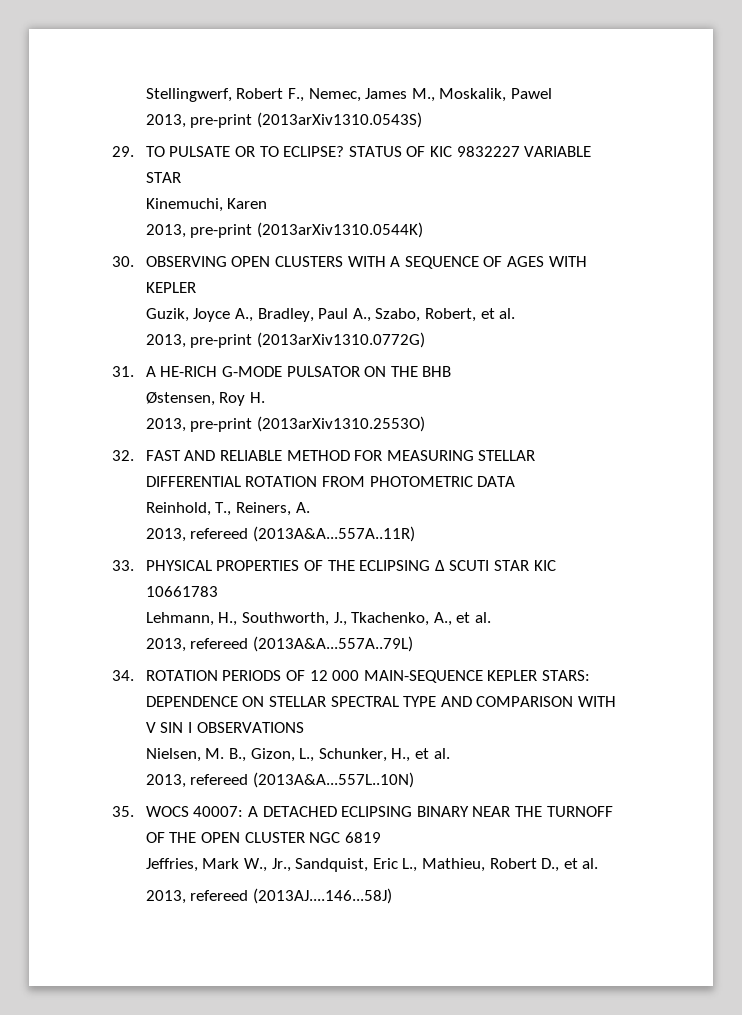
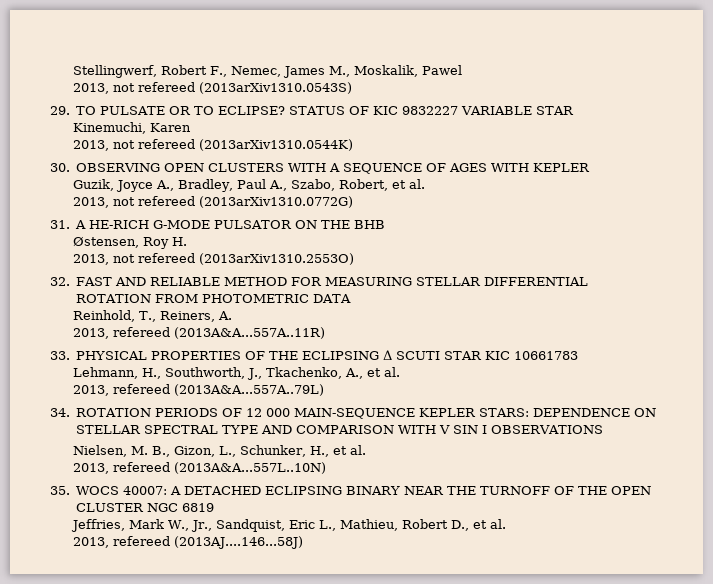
- 2013, pre-print (2013arXiv1310.0543S)
+ 2013, not refereed (2013arXiv1310.0543S)
- 2013, pre-print (2013arXiv1310.0544K)
+ 2013, not refereed (2013arXiv1310.0544K)
- 2013, pre-print (2013arXiv1310.0772G)
+ 2013, not refereed (2013arXiv1310.0772G)
- 2013, pre-print (2013arXiv1310.2553O)
+ 2013, not refereed (2013arXiv1310.2553O)

